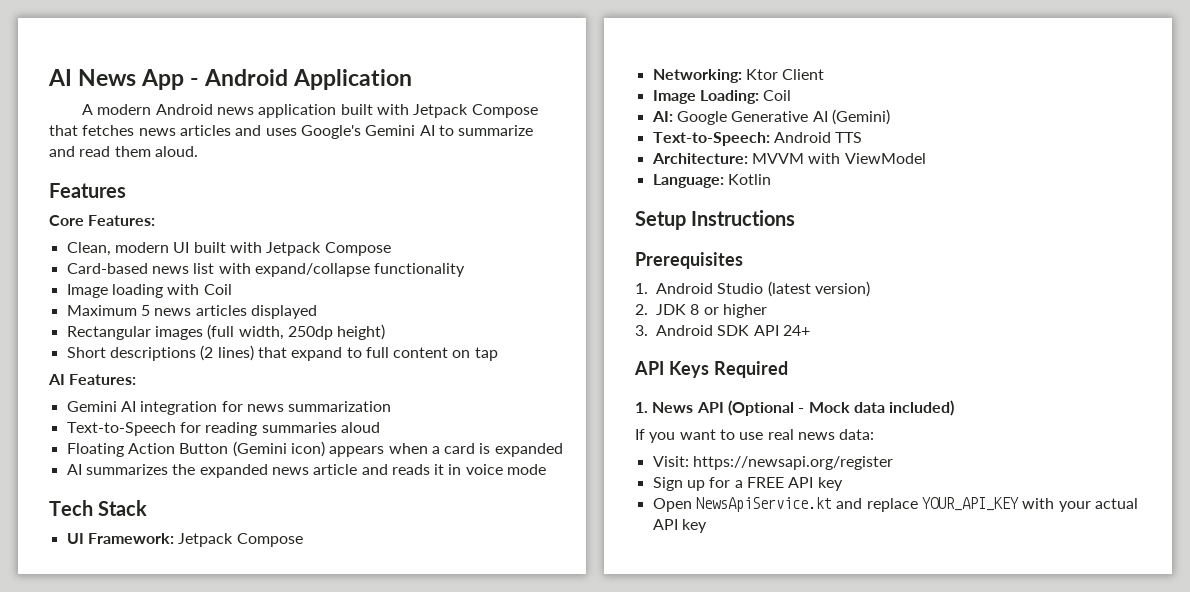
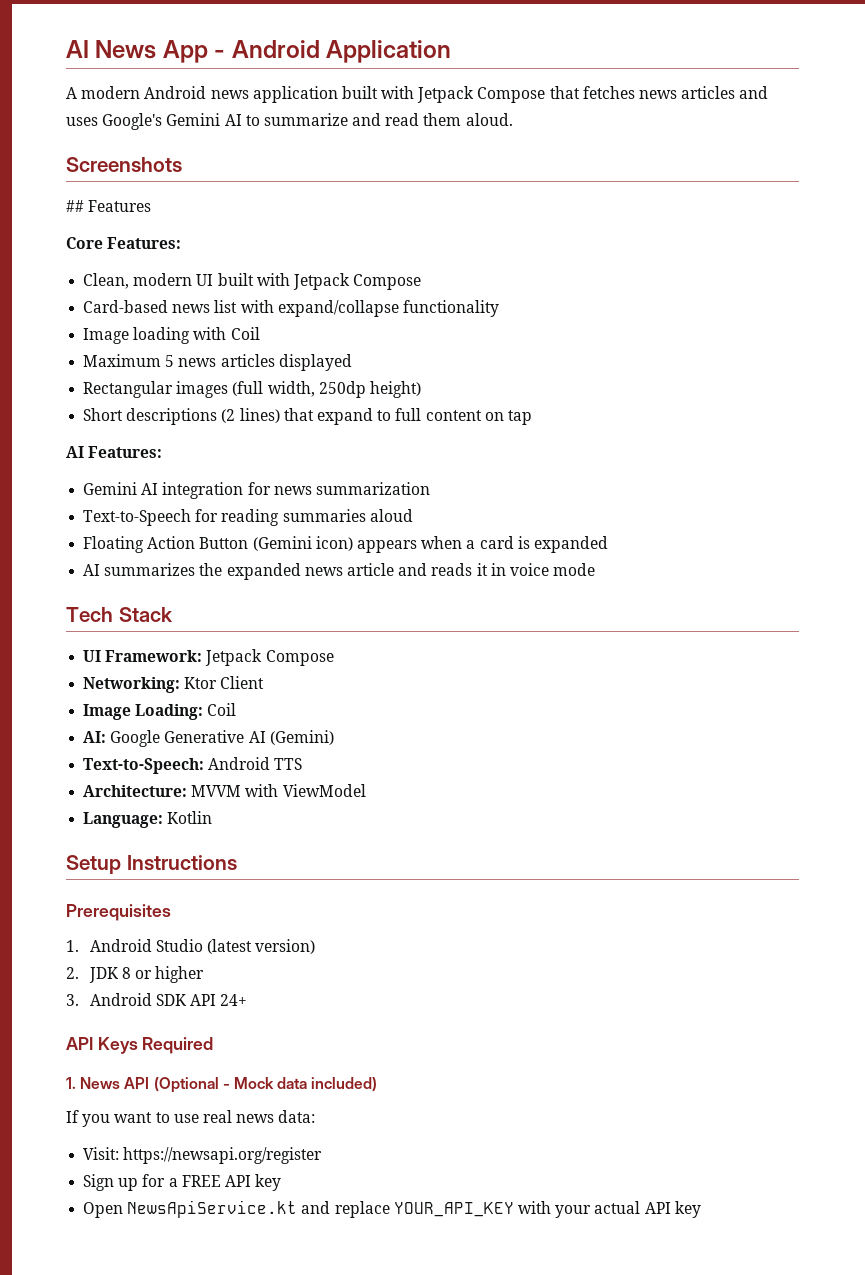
- Features
+ Screenshots
+ ## Features

